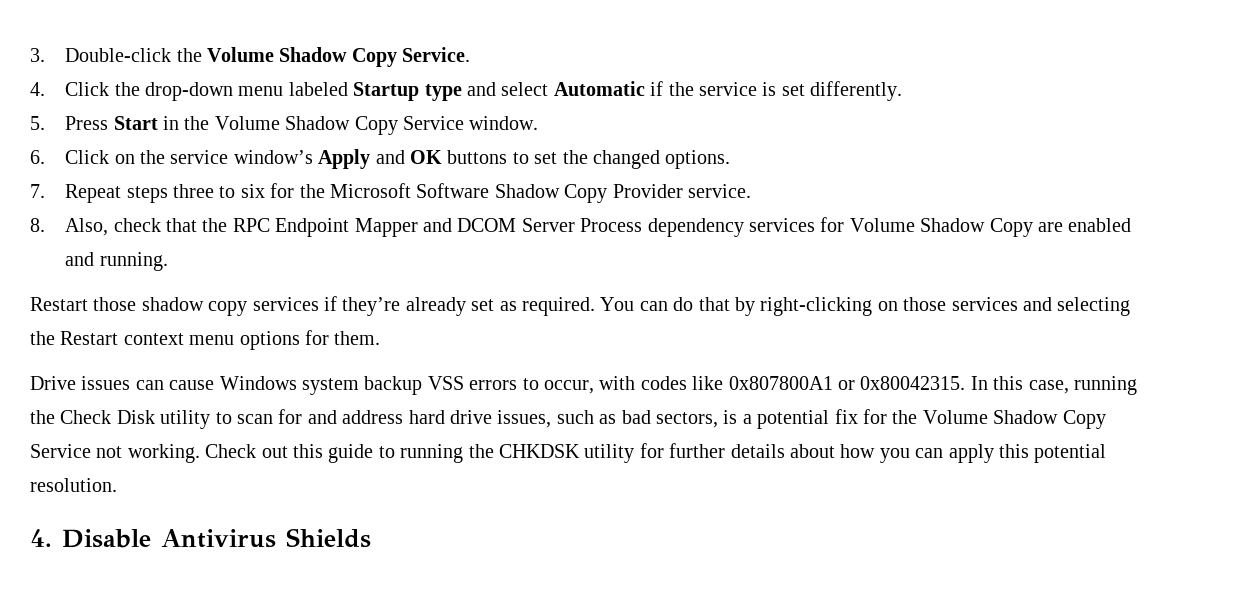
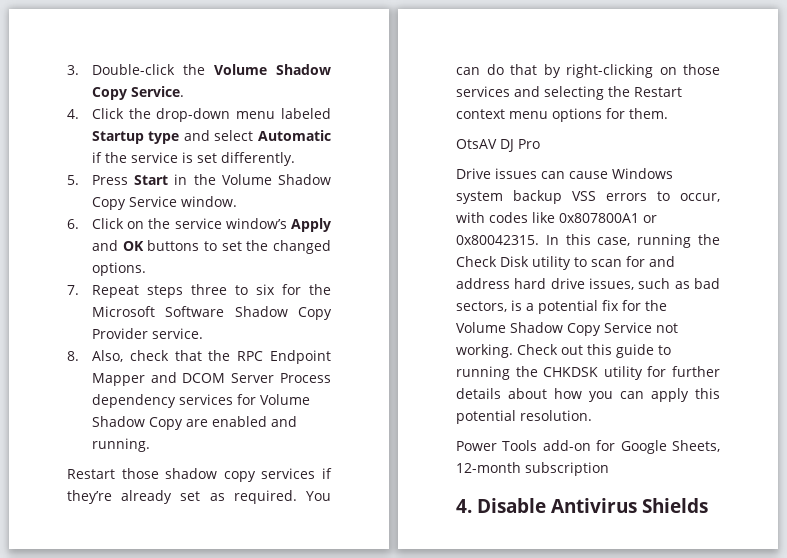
+ OtsAV DJ Pro
+ Power Tools add-on for Google Sheets, 12-month subscription

